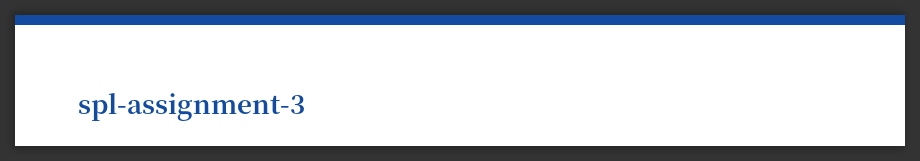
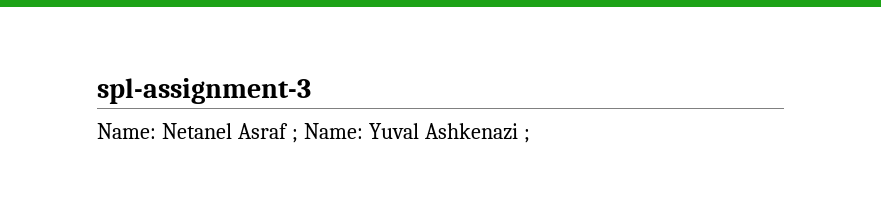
+ Name: Netanel Asraf ; Name: Yuval Ashkenazi ;

